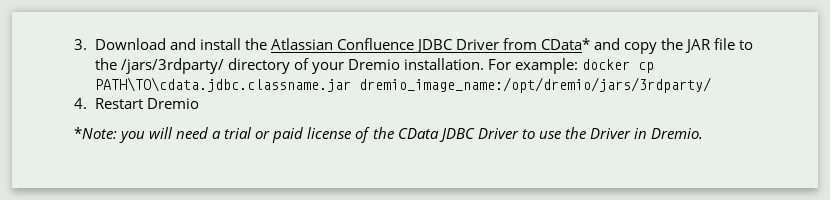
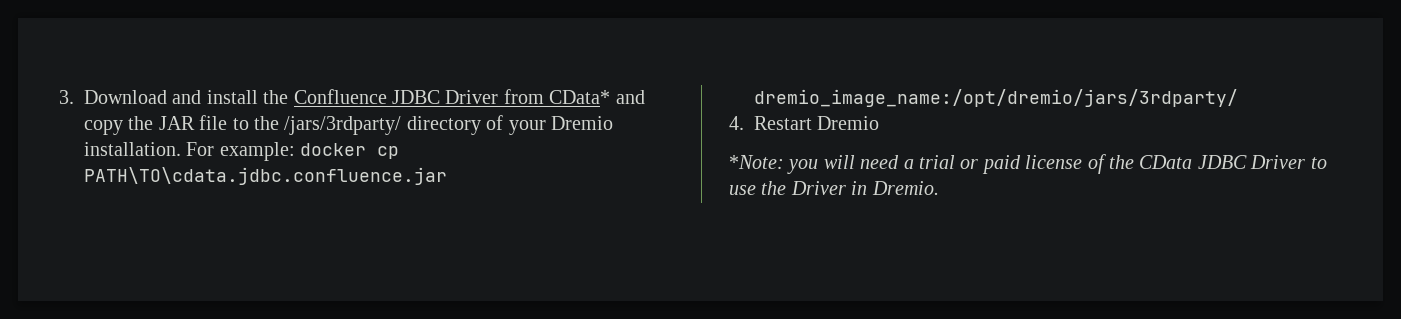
- 3. Download and install the Atlassian Confluence JDBC Driver from CData* and copy the JAR file to the /jars/3rdparty/ directory of your Dremio installation.
+ 3. Download and install the Confluence JDBC Driver from CData* and copy the JAR file to the /jars/3rdparty/ directory of your Dremio installation.
- For example: docker cp PATH\TO\cdata.jdbc.classname.jar dremio_image_name:/opt/dremio/jars/3rdparty/
+ For example: docker cp PATH\TO\cdata.jdbc.confluence.jar dremio_image_name:/opt/dremio/jars/3rdparty/

